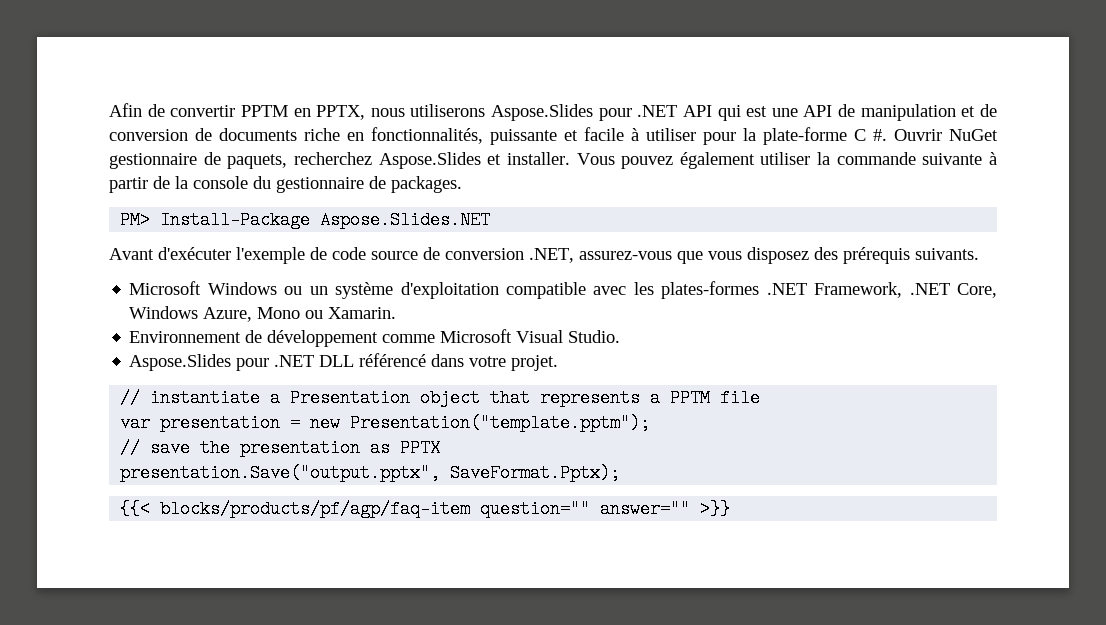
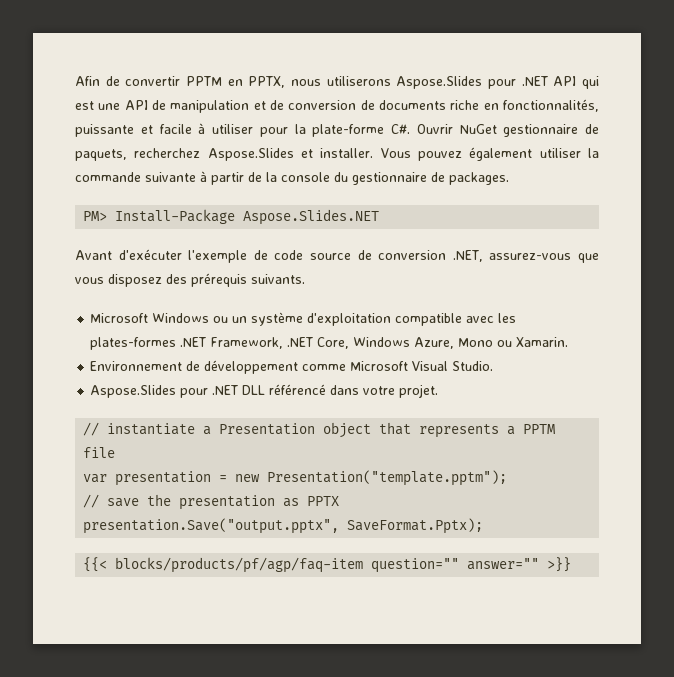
- Afin de convertir PPTM en PPTX, nous utiliserons Aspose.Slides pour .NET API qui est une API de manipulation et de conversion de documents riche en fonctionnalités, puissante et facile à utiliser pour la plate-forme C #. Ouvrir NuGet gestionnaire de paquets, recherchez Aspose.Slides et installer.
+ Afin de convertir PPTM en PPTX, nous utiliserons Aspose.Slides pour .NET API qui est une API de manipulation et de conversion de documents riche en fonctionnalités, puissante et facile à utiliser pour la plate-forme C#. Ouvrir NuGet gestionnaire de paquets, recherchez Aspose.Slides et installer.

